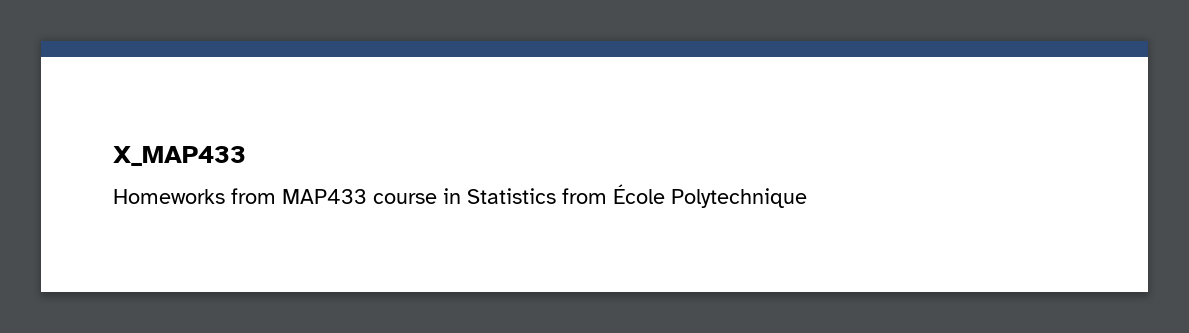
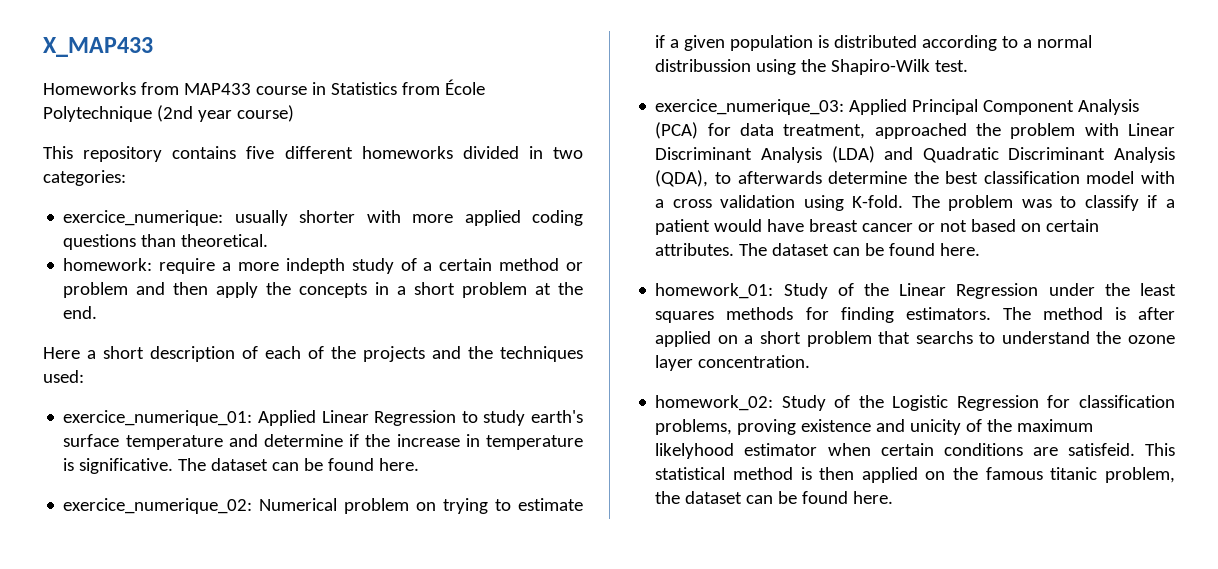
- Homeworks from MAP433 course in Statistics from École Polytechnique
+ Homeworks from MAP433 course in Statistics from École Polytechnique (2nd year course)
+ This repository contains five different homeworks divided in two categories:
+ exercice_numerique: usually shorter with more applied coding questions than theoretical.
+ homework: require a more indepth study of a certain method or problem and then apply the concepts in a short problem at the end.
+ Here a short description of each of the projects and the techniques used:
+ exercice_numerique_01: Applied Linear Regression to study earth's surface temperature and determine if the increase in temperature is significative. The dataset can be found here.
+ exercice_numerique_02: Numerical problem on trying to estimate if a given population is distributed according to a normal distribussion using the Shapiro-Wilk test.
+ exercice_numerique_03: Applied Principal Component Analysis (PCA) for data treatment, approached the problem with Linear Discriminant Analysis (LDA) and Quadratic Discriminant Analysis (QDA), to afterwards determine the best classification model with a cross validation using K-fold. The problem was to classify if a patient would have breast cancer or not based on certain attributes. The dataset can be found here.
+ homework_01: Study of the Linear Regression under the least squares methods for finding estimators. The method is after applied on a short problem that searchs to understand the ozone layer concentration.
+ homework_02: Study of the Logistic Regression for classification problems, proving existence and unicity of the maximum likelyhood estimator when certain conditions are satisfeid. This statistical method is then applied on the famous titanic problem, the dataset can be found here.

